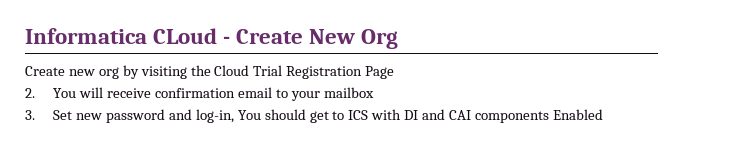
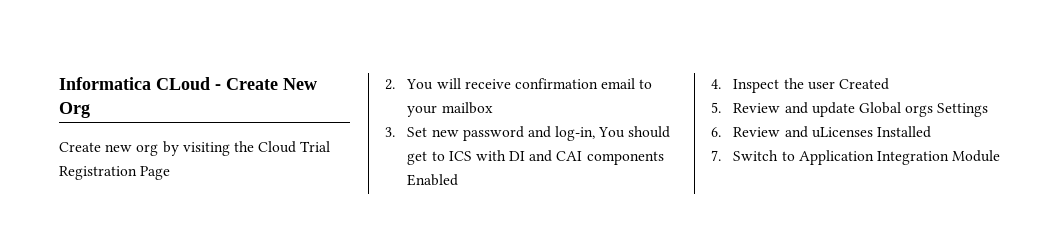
+ 4. Inspect the user Created
+ 5. Review and update Global orgs Settings
+ 6. Review and uLicenses Installed
+ 7. Switch to Application Integration Module

